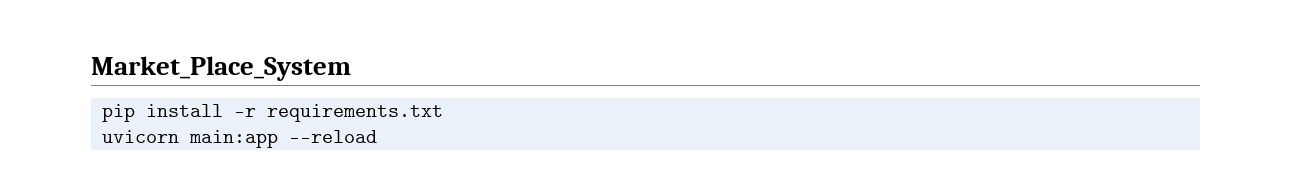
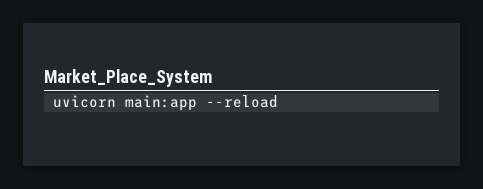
- pip install -r requirements.txt

